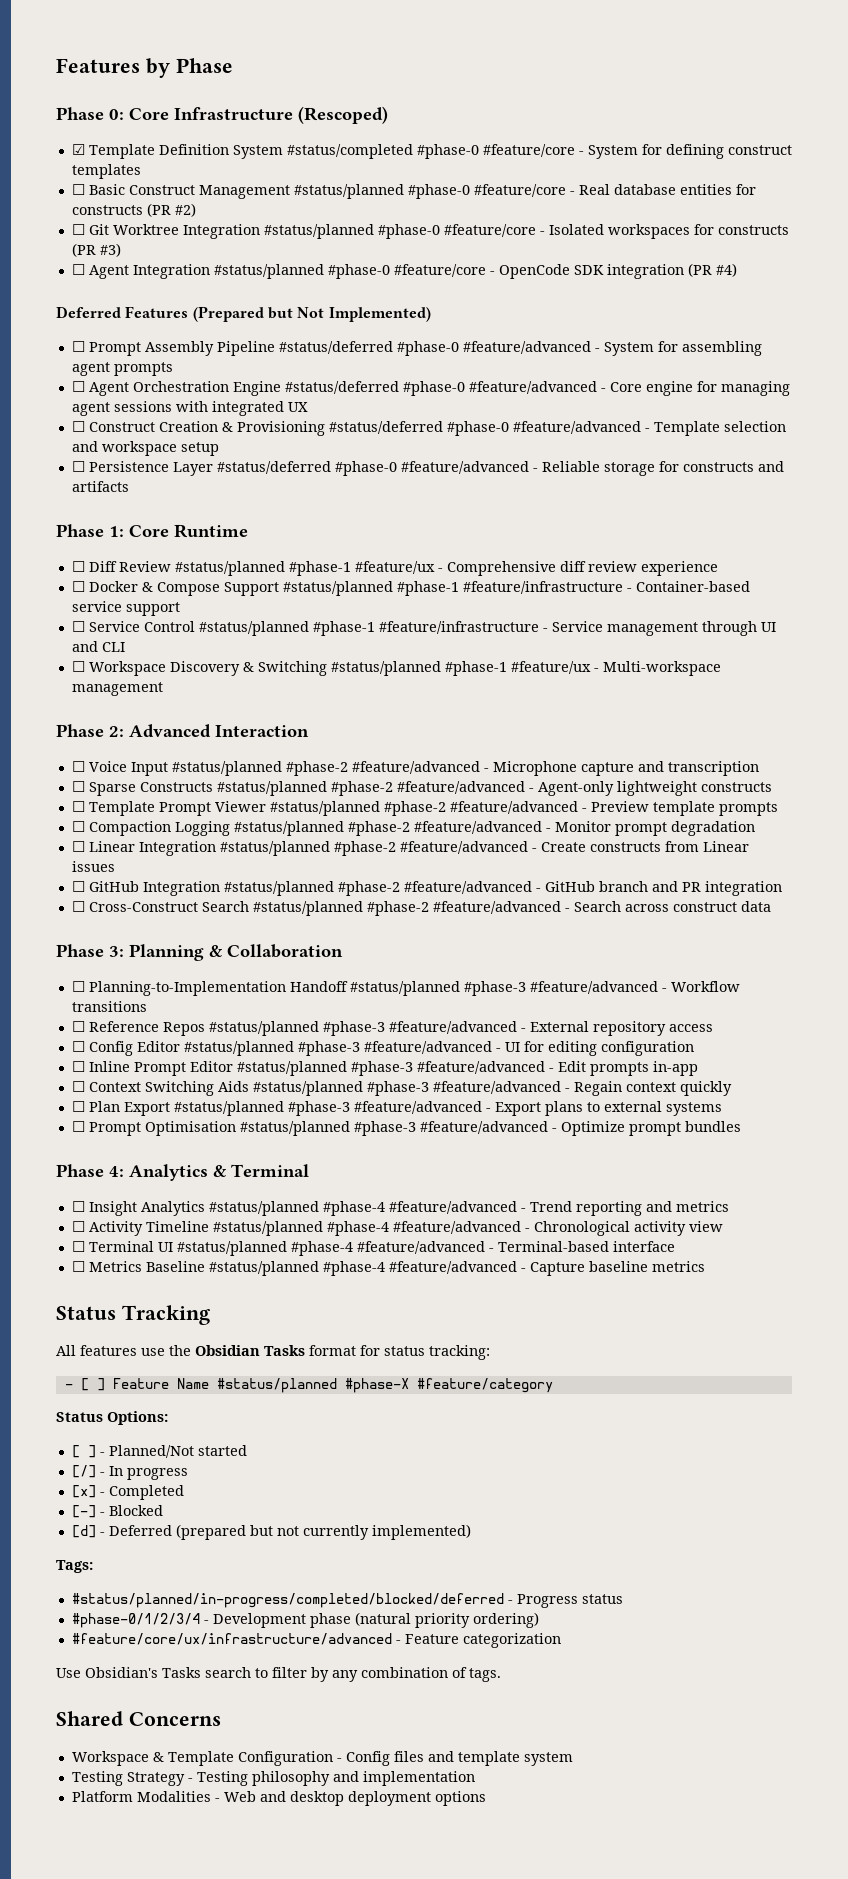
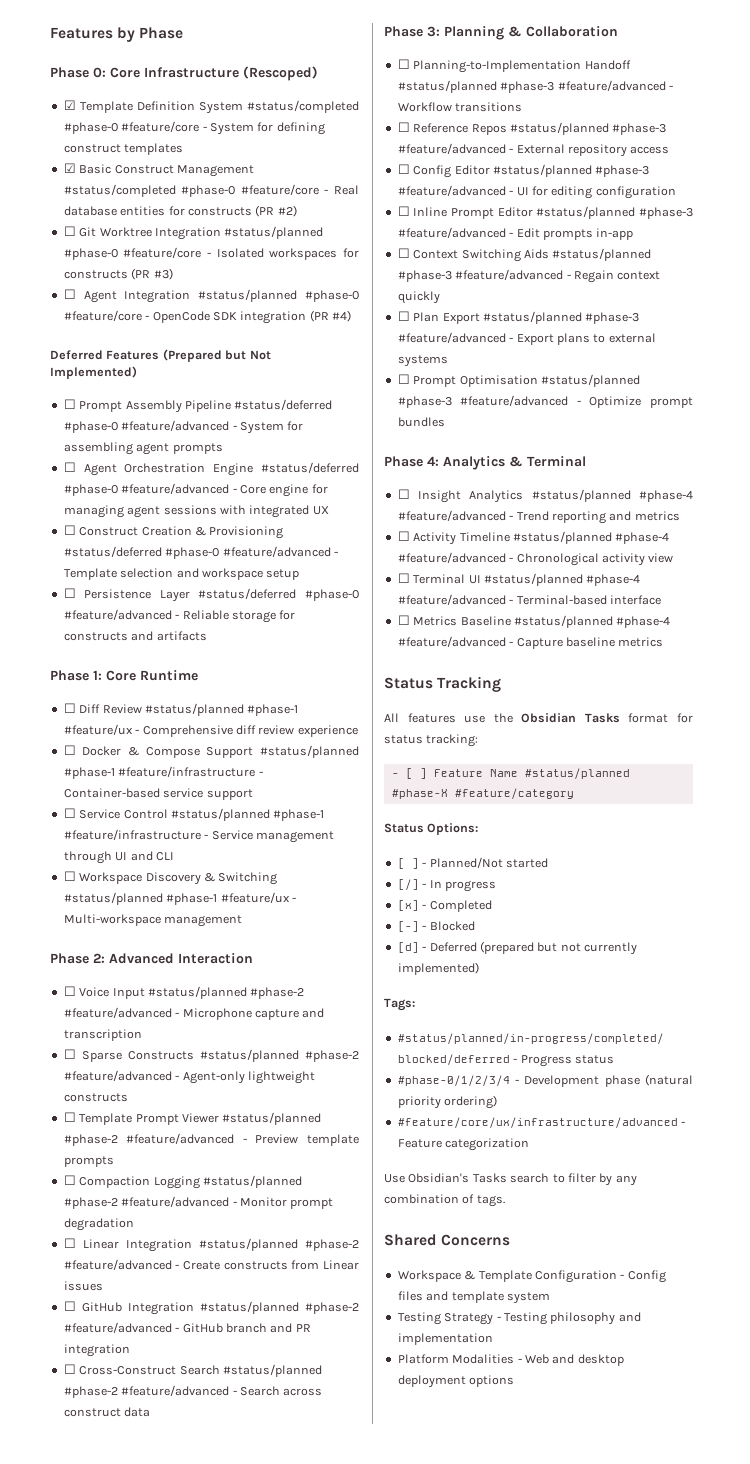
- ☐ Basic Construct Management #status/planned #phase-0 #feature/core - Real database entities for constructs (PR #2)
+ ☑ Basic Construct Management #status/completed #phase-0 #feature/core - Real database entities for constructs (PR #2)

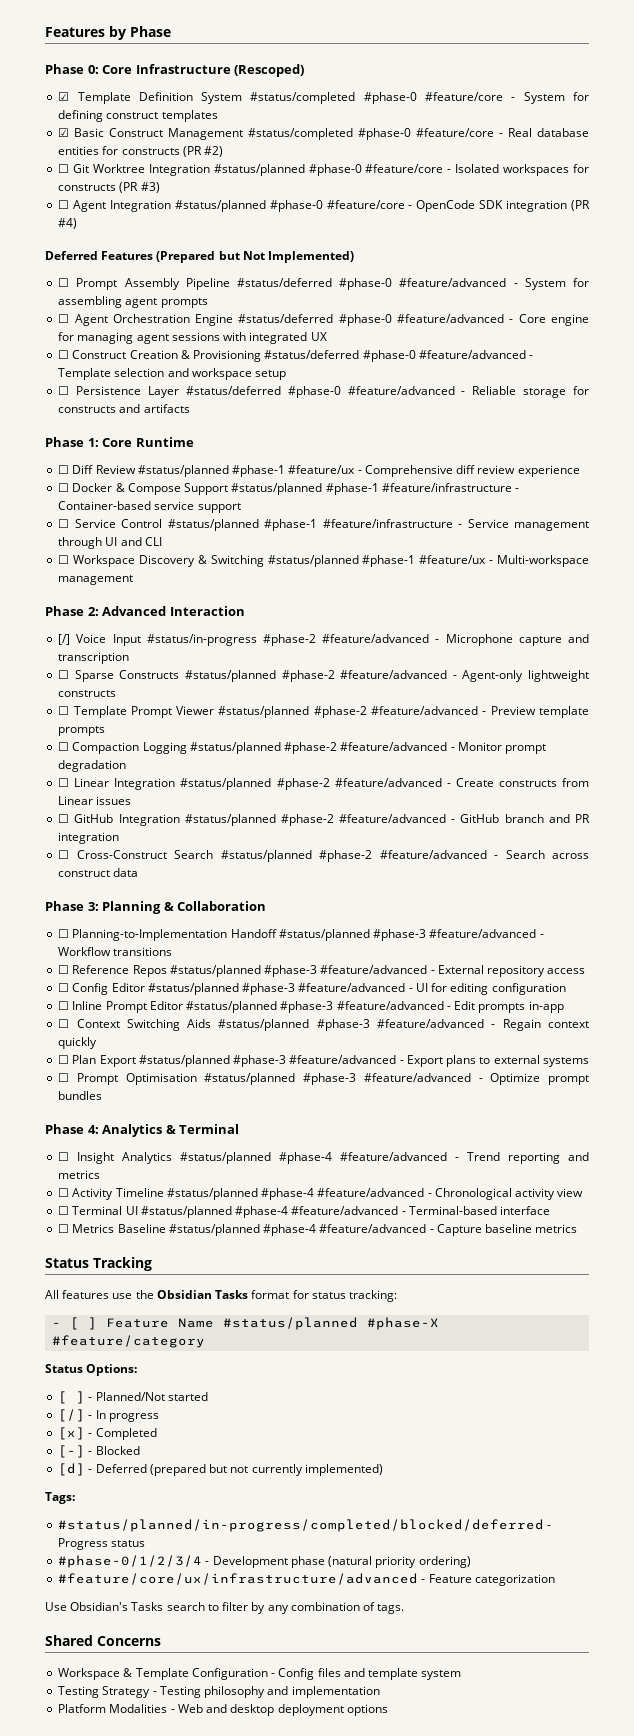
- ☐ Voice Input #status/planned #phase-2 #feature/advanced - Microphone capture and transcription
+ [/] Voice Input #status/in-progress #phase-2 #feature/advanced - Microphone capture and transcription

